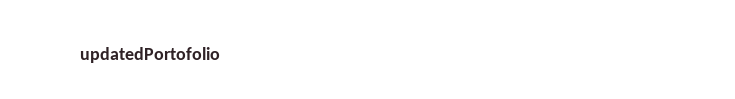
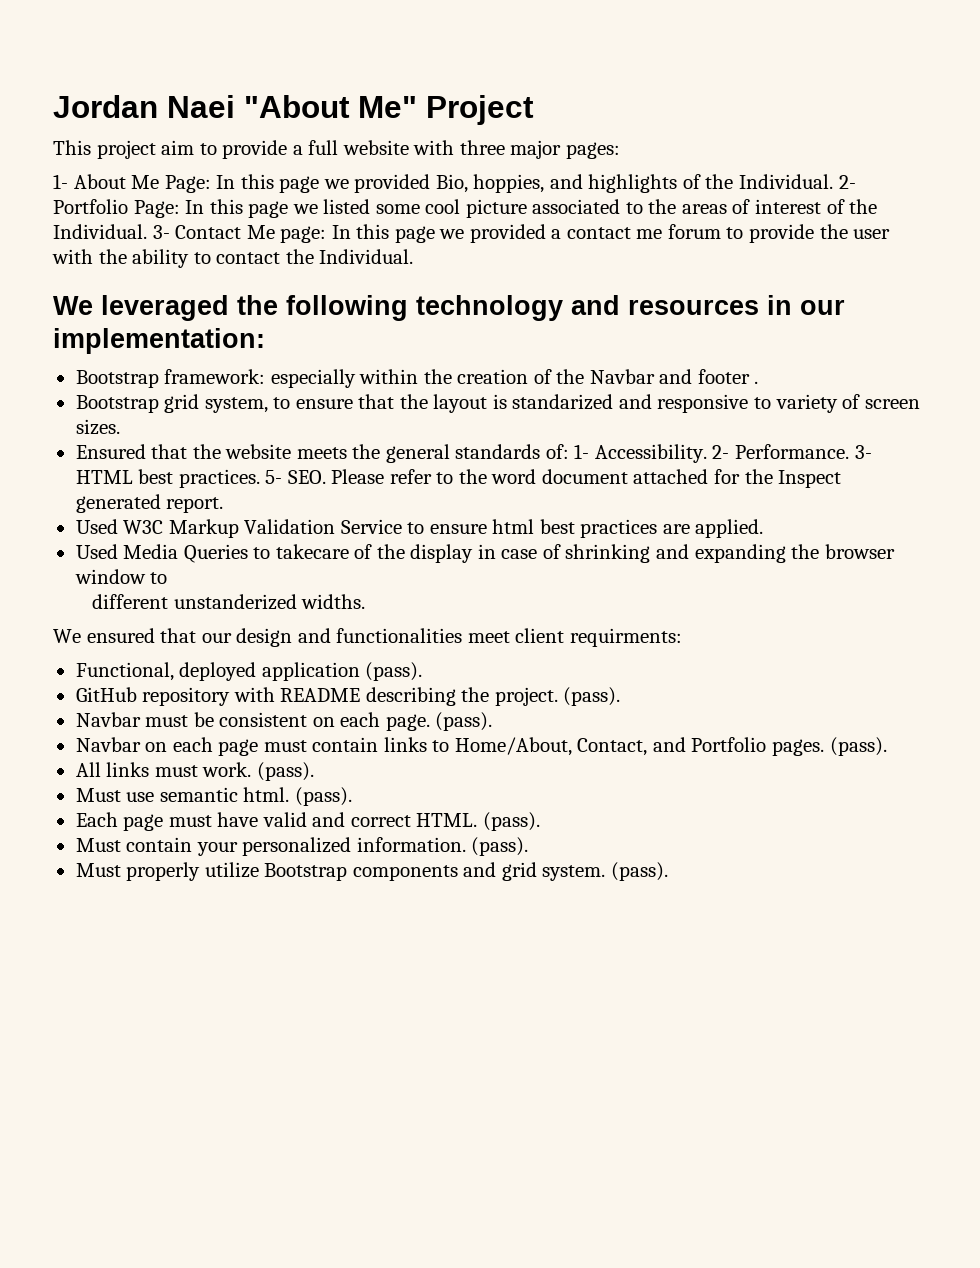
- updatedPortofolio
+ Jordan Naei "About Me" Project
+ This project aim to provide a full website with three major pages:
+ 1- About Me Page: In this page we provided Bio, hoppies, and highlights of the Individual. 2- Portfolio Page: In this page we listed some cool picture associated to the areas of interest of the Individual. 3- Contact Me page: In this page we provided a contact me forum to provide the user with the ability to contact the Individual.
+ We leveraged the following technology and resources in our implementation:
+ Bootstrap framework: especially within the creation of the Navbar and footer .
+ Bootstrap grid system, to ensure that the layout is standarized and responsive to variety of screen sizes.
+ Ensured that the website meets the general standards of: 1- Accessibility. 2- Performance. 3- HTML best practices. 5- SEO. Please refer to the word document attached for the Inspect generated report.
+ Used W3C Markup Validation Service to ensure html best practices are applied.
+ Used Media Queries to takecare of the display in case of shrinking and expanding the browser window to
+ different unstanderized widths.
+ We ensured that our design and functionalities meet client requirments:
+ Functional, deployed application (pass).
+ GitHub repository with README describing the project. (pass).
+ Navbar must be consistent on each page. (pass).
+ Navbar on each page must contain links to Home/About, Contact, and Portfolio pages. (pass).
+ All links must work. (pass).
+ Must use semantic html. (pass).
+ Each page must have valid and correct HTML. (pass).
+ Must contain your personalized information. (pass).
+ Must properly utilize Bootstrap components and grid system. (pass).

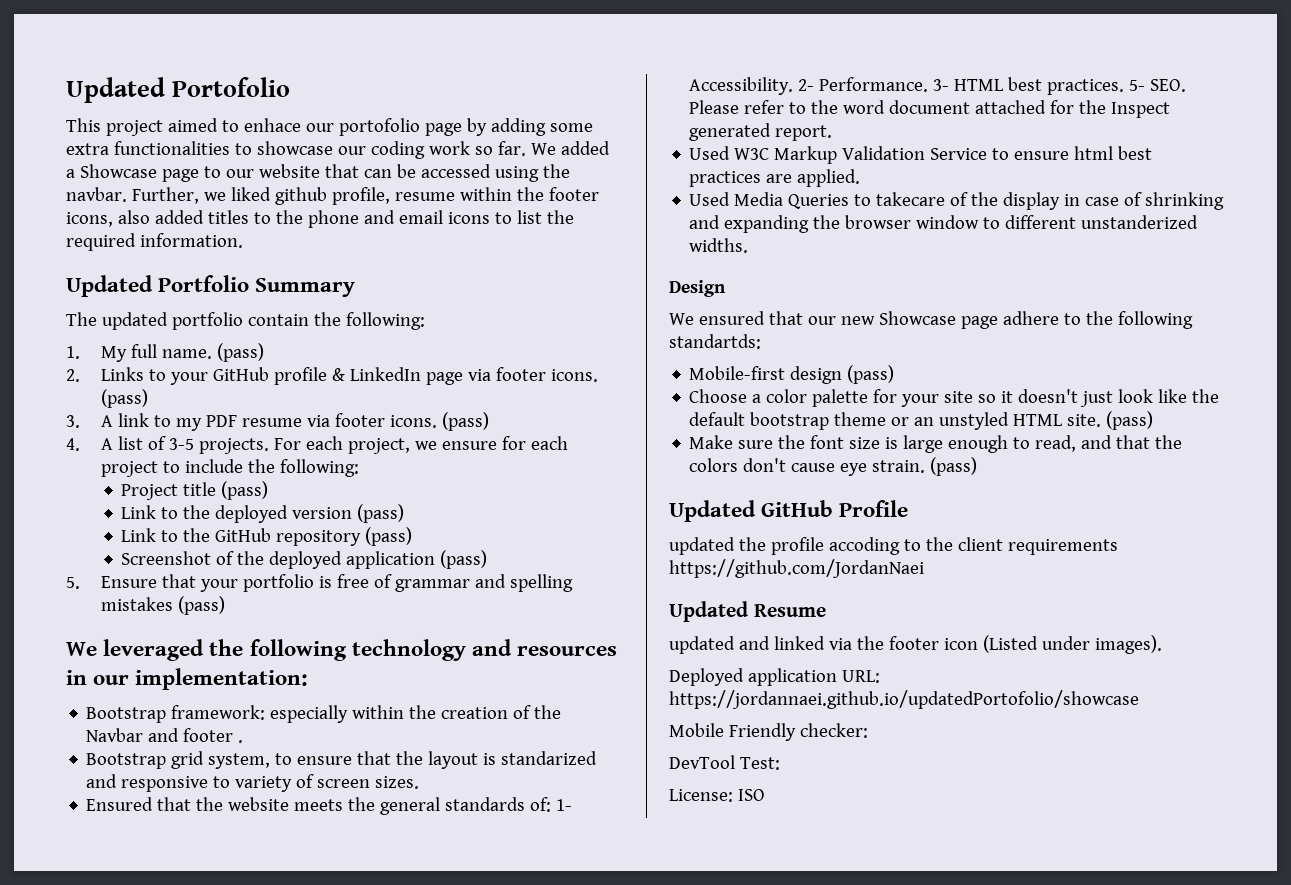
- Jordan Naei "About Me" Project
- This project aim to provide a full website with three major pages:
- 1- About Me Page: In this page we provided Bio, hoppies, and highlights of the Individual. 2- Portfolio Page: In this page we listed some cool picture associated to the areas of interest of the Individual. 3- Contact Me page: In this page we provided a contact me forum to provide the user with the ability to contact the Individual.
+ Updated Portofolio
+ This project aimed to enhace our portofolio page by adding some extra functionalities to showcase our coding work so far. We added a Showcase page to our website that can be accessed using the navbar. Further, we liked github profile, resume within the footer icons, also added titles to the phone and email icons to list the required information.
+ Updated Portfolio Summary
+ The updated portfolio contain the following:
+ 1. My full name. (pass)
+ 2. Links to your GitHub profile & LinkedIn page via footer icons. (pass)
+ 3. A link to my PDF resume via footer icons. (pass)
+ 4. A list of 3-5 projects. For each project, we ensure for each project to include the following:
+ Project title (pass)
+ Link to the deployed version (pass)
+ Link to the GitHub repository (pass)
+ Screenshot of the deployed application (pass)
+ 5. Ensure that your portfolio is free of grammar and spelling mistakes (pass)
- Used Media Queries to takecare of the display in case of shrinking and expanding the browser window to
- different unstanderized widths.
+ Used Media Queries to takecare of the display in case of shrinking and expanding the browser window to different unstanderized widths.
+ Design
- We ensured that our design and functionalities meet client requirments:
- Functional, deployed application (pass).
- GitHub repository with README describing the project. (pass).
- Navbar must be consistent on each page. (pass).
- Navbar on each page must contain links to Home/About, Contact, and Portfolio pages. (pass).
- All links must work. (pass).
- Must use semantic html. (pass).
- Each page must have valid and correct HTML. (pass).
- Must contain your personalized information. (pass).
- Must properly utilize Bootstrap components and grid system. (pass).
+ We ensured that our new Showcase page adhere to the following standartds:
+ Mobile-first design (pass)
+ Choose a color palette for your site so it doesn't just look like the default bootstrap theme or an unstyled HTML site. (pass)
+ Make sure the font size is large enough to read, and that the colors don't cause eye strain. (pass)
+ Updated GitHub Profile
+ updated the profile accoding to the client requirements https://github.com/JordanNaei
+ Updated Resume
+ updated and linked via the footer icon (Listed under images).
+ Deployed application URL: https://jordannaei.github.io/updatedPortofolio/showcase
+ Mobile Friendly checker:
+ DevTool Test:
+ License: ISO

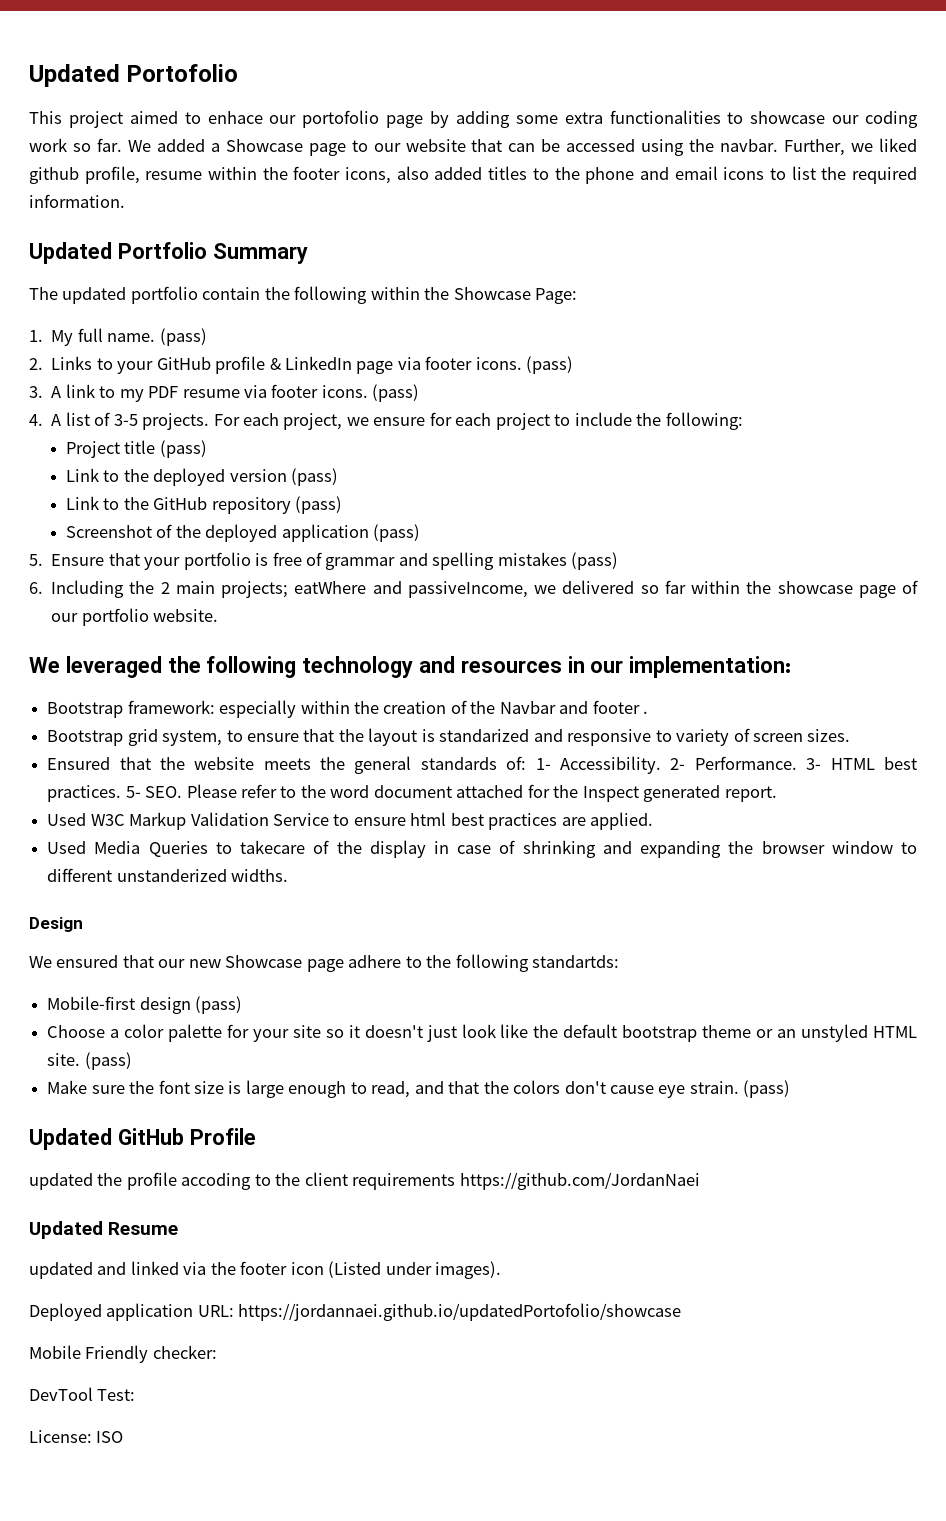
- The updated portfolio contain the following:
+ The updated portfolio contain the following within the Showcase Page:
+ 6. Including the 2 main projects; eatWhere and passiveIncome, we delivered so far within the showcase page of our portfolio website.

